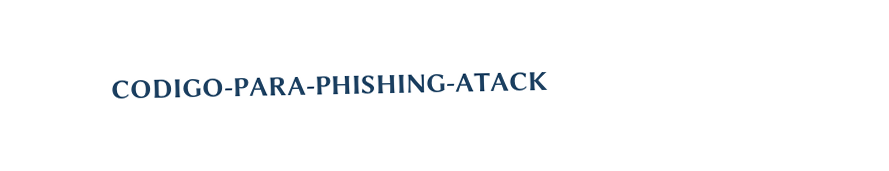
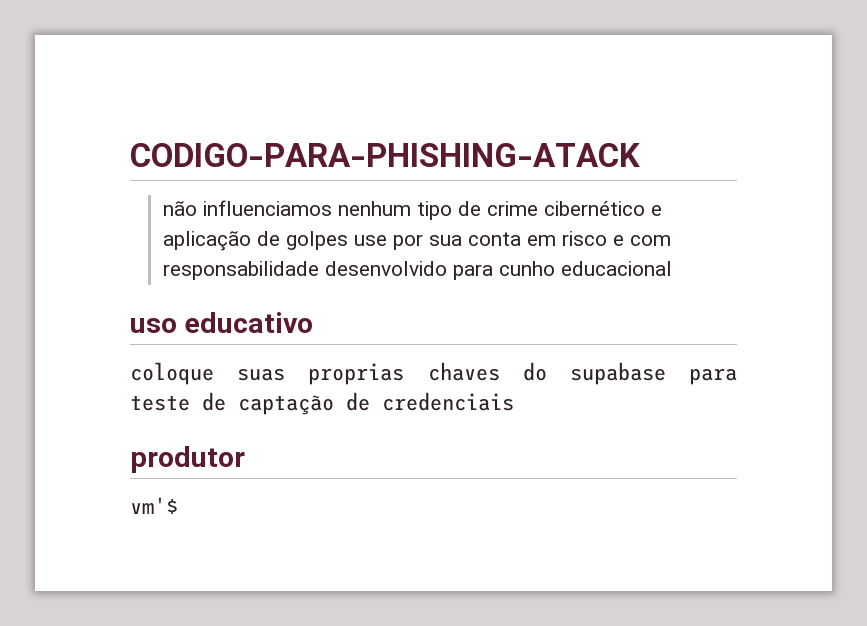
+ não influenciamos nenhum tipo de crime cibernético e aplicação de golpes use por sua conta em risco e com responsabilidade desenvolvido para cunho educacional
+ uso educativo
+ coloque suas proprias chaves do supabase para teste de captação de credenciais
+ produtor
+ vm'$

